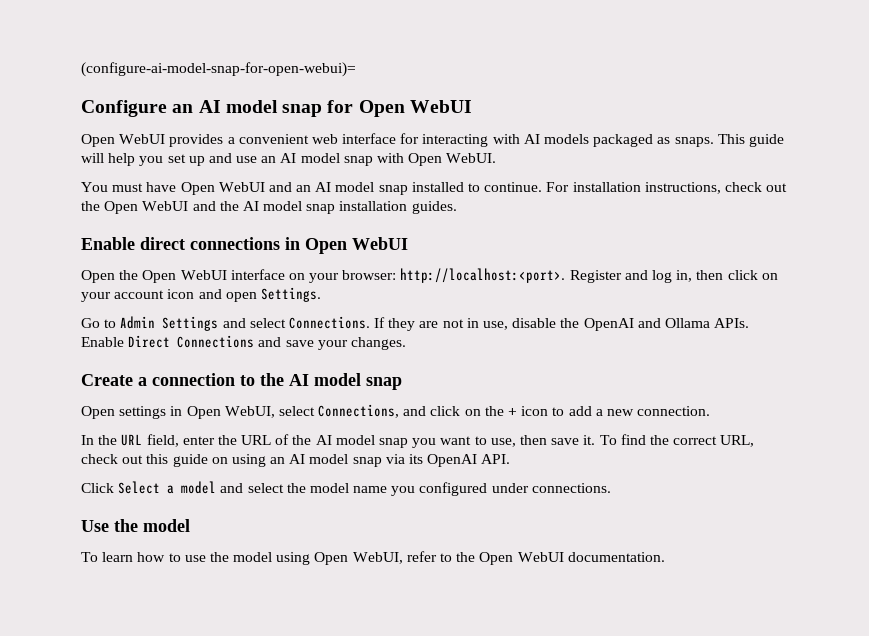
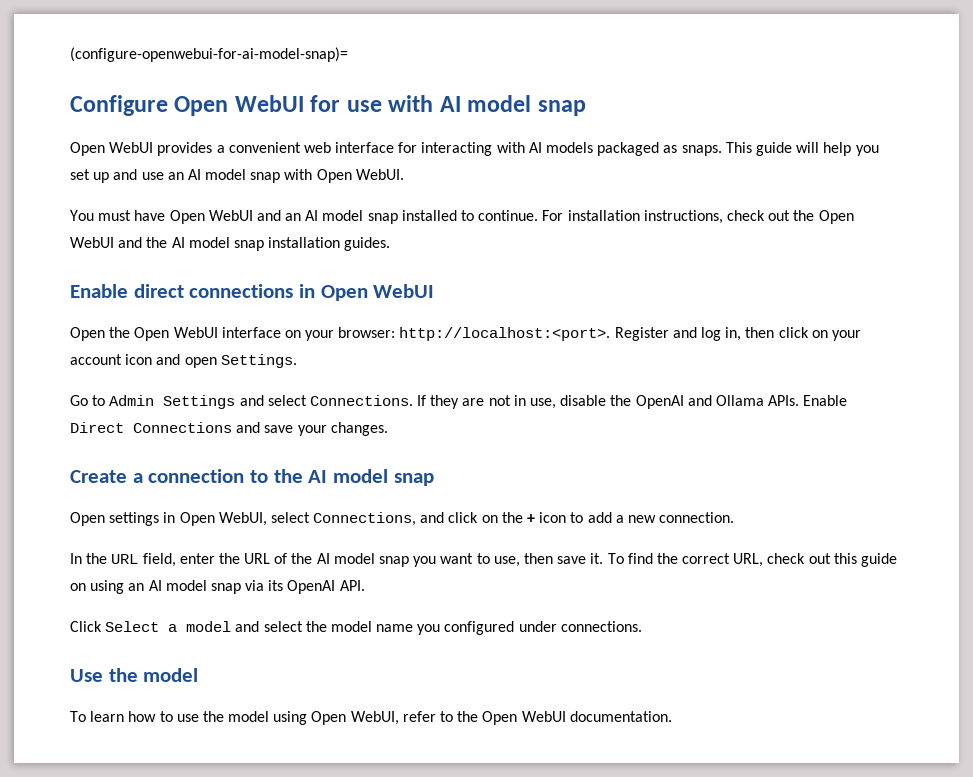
- (configure-ai-model-snap-for-open-webui)=
+ (configure-openwebui-for-ai-model-snap)=
- Configure an AI model snap for Open WebUI
+ Configure Open WebUI for use with AI model snap

